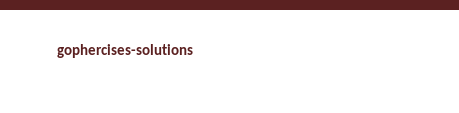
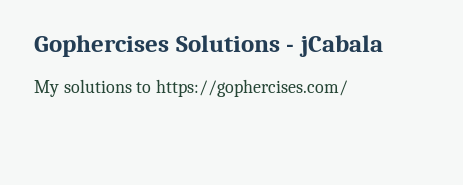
- gophercises-solutions
+ Gophercises Solutions - jCabala
+ My solutions to https://gophercises.com/

